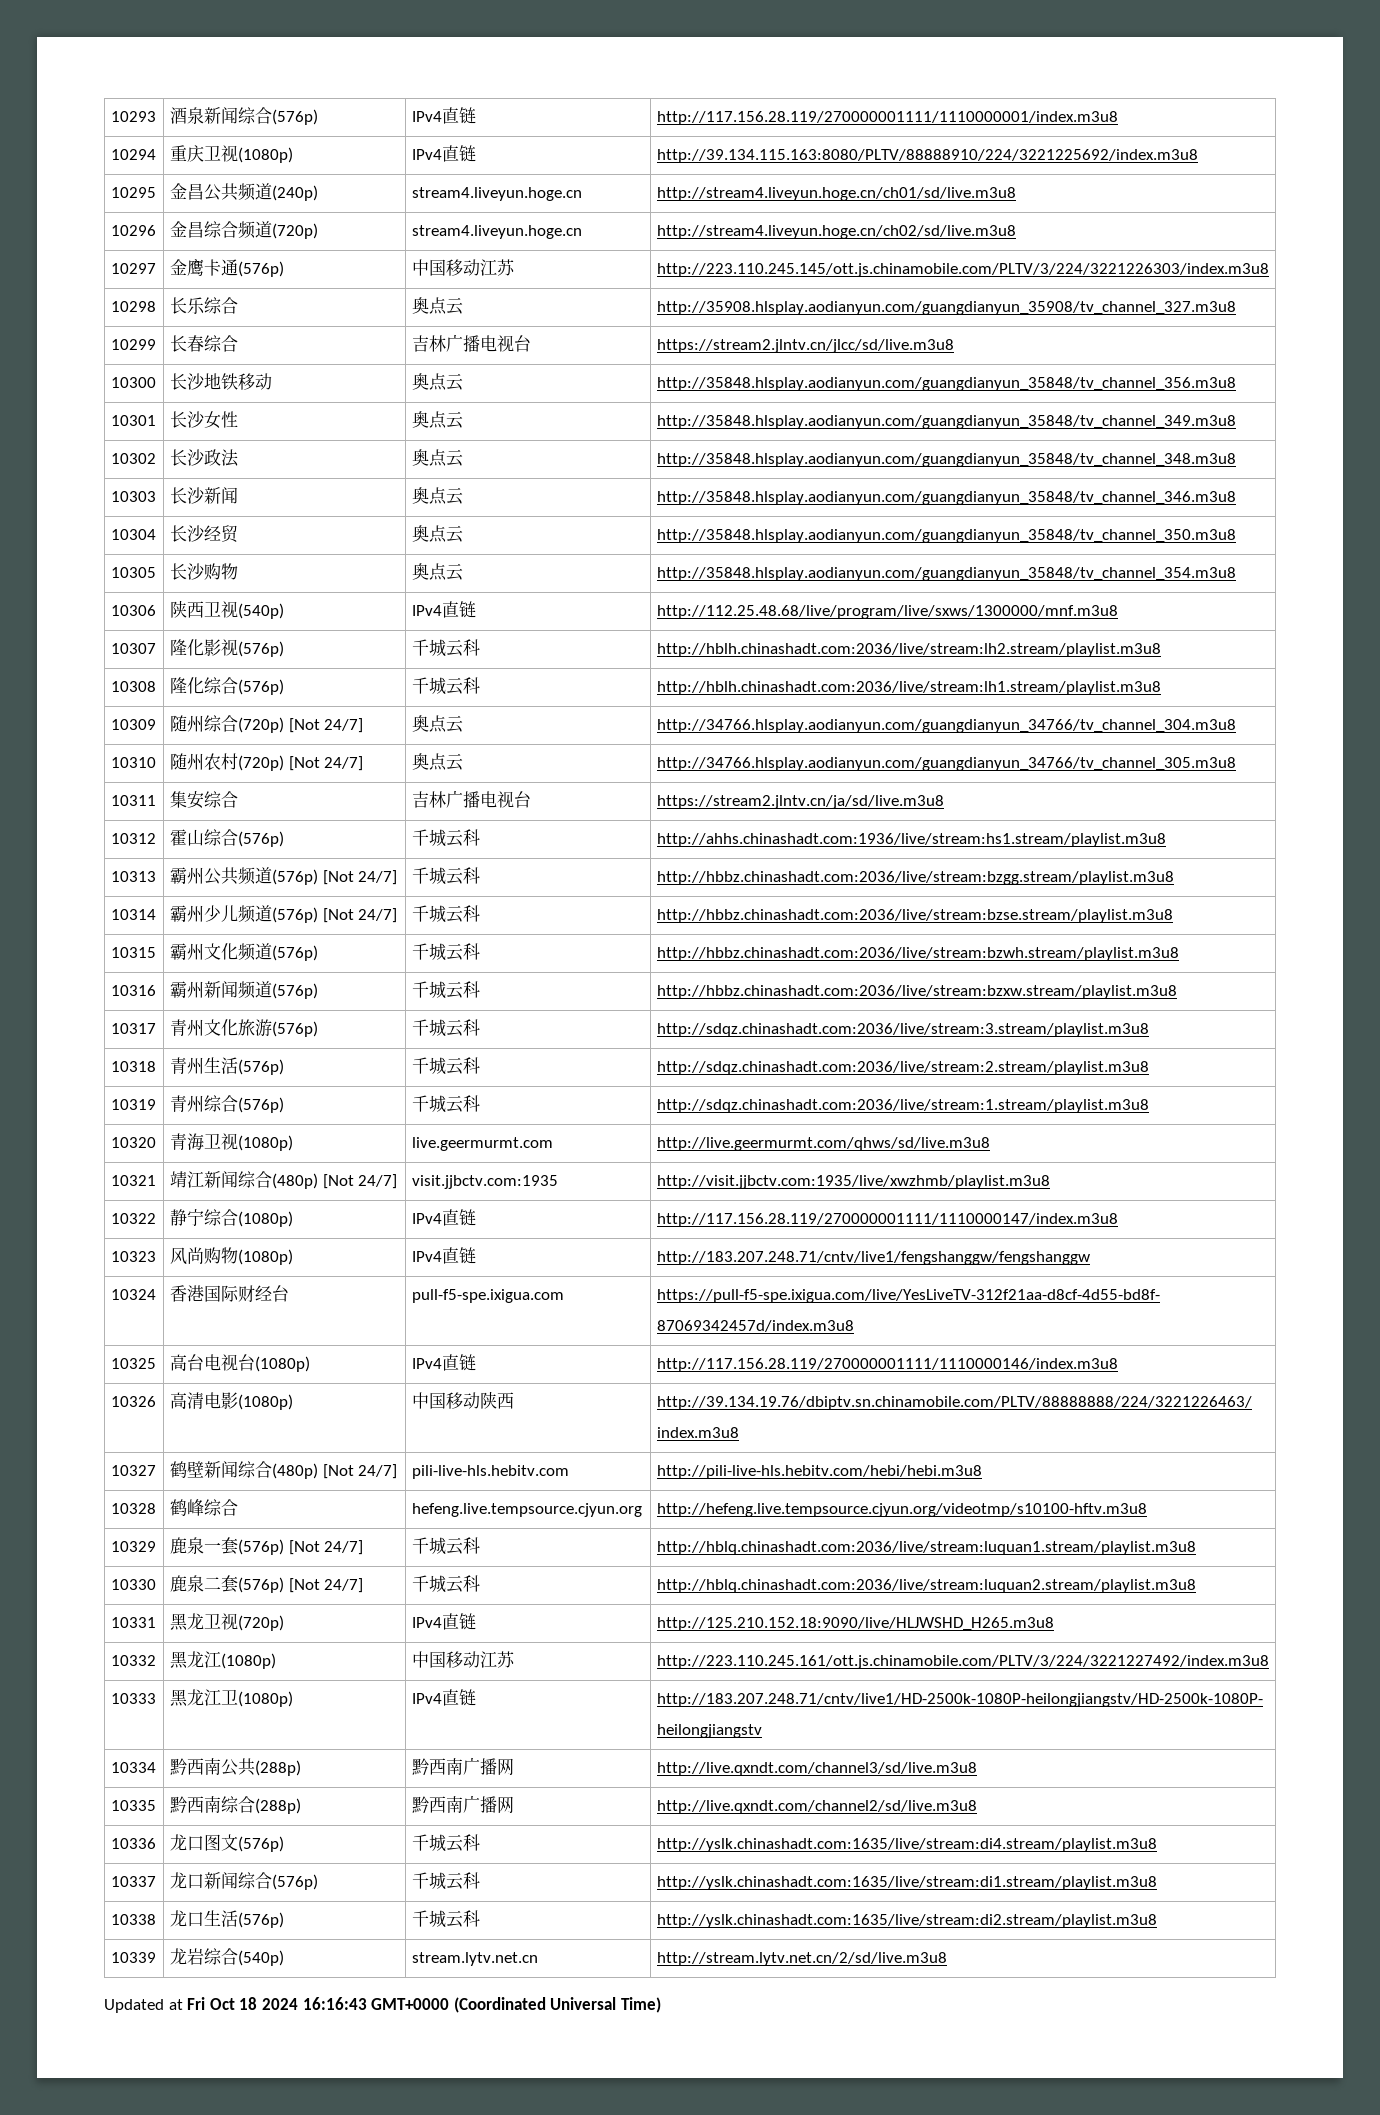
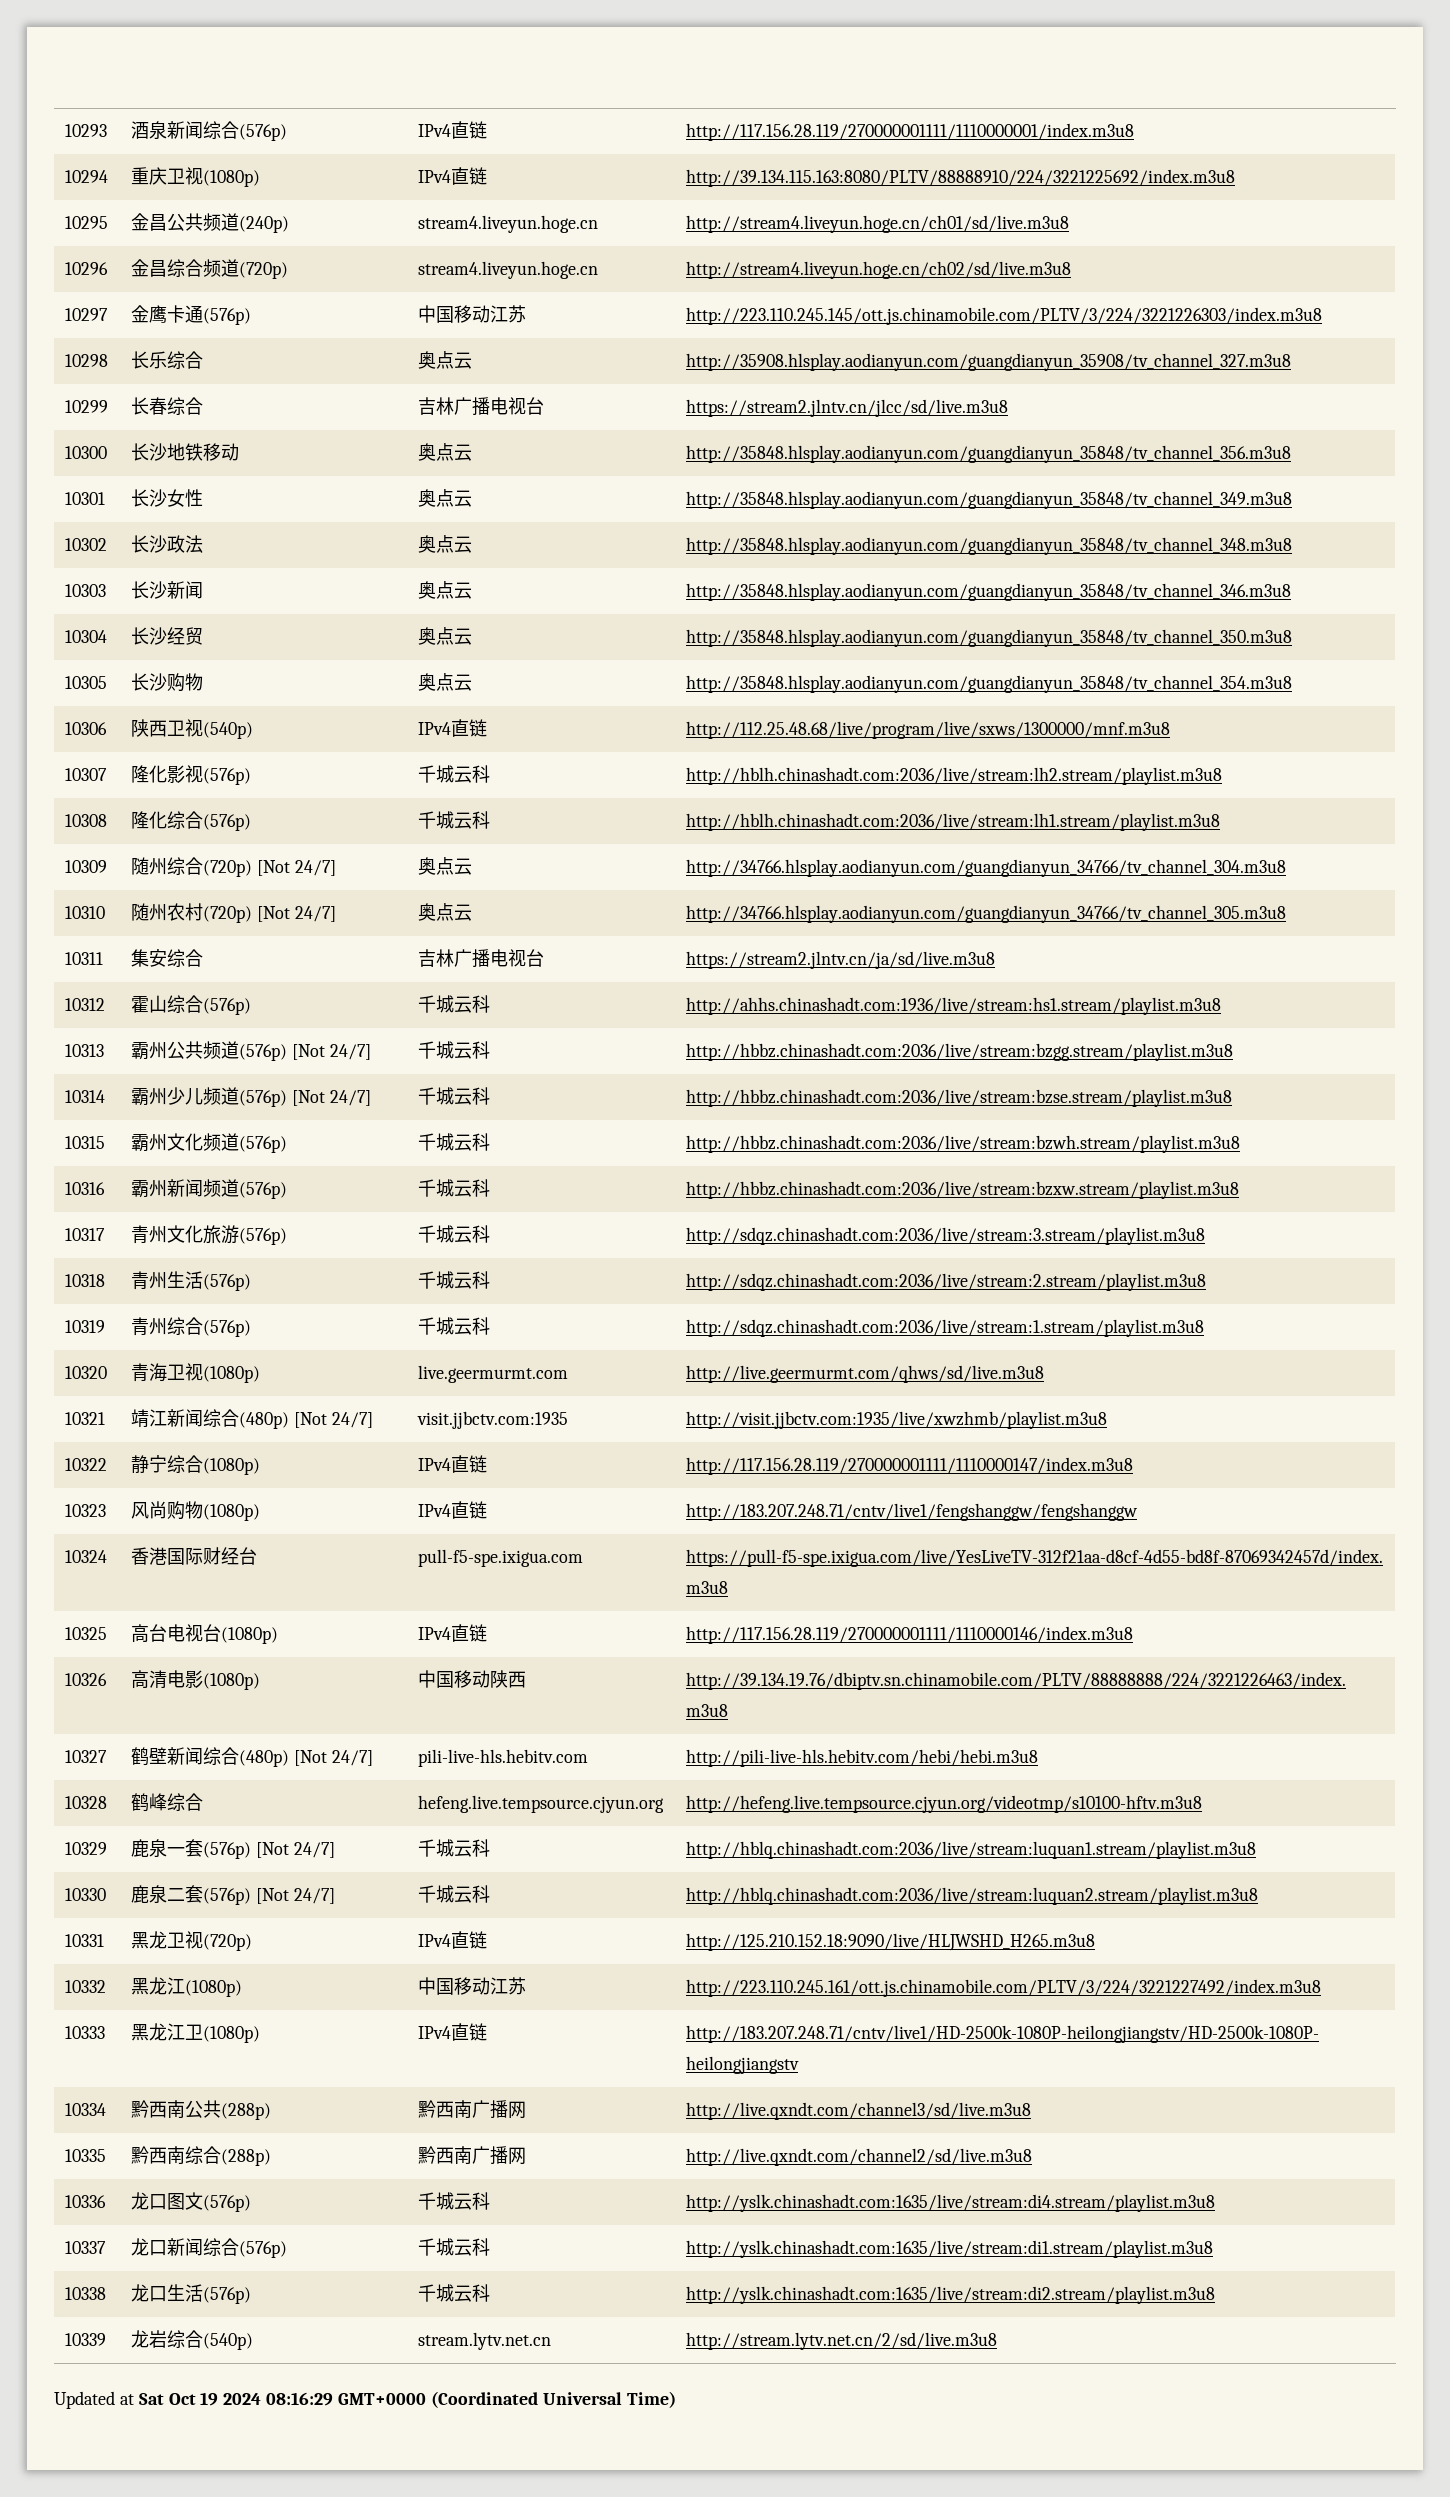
- Updated at Fri Oct 18 2024 16:16:43 GMT+0000 (Coordinated Universal Time)
+ Updated at Sat Oct 19 2024 08:16:29 GMT+0000 (Coordinated Universal Time)

